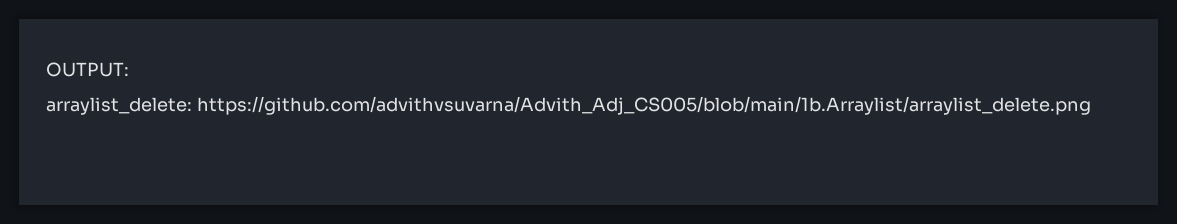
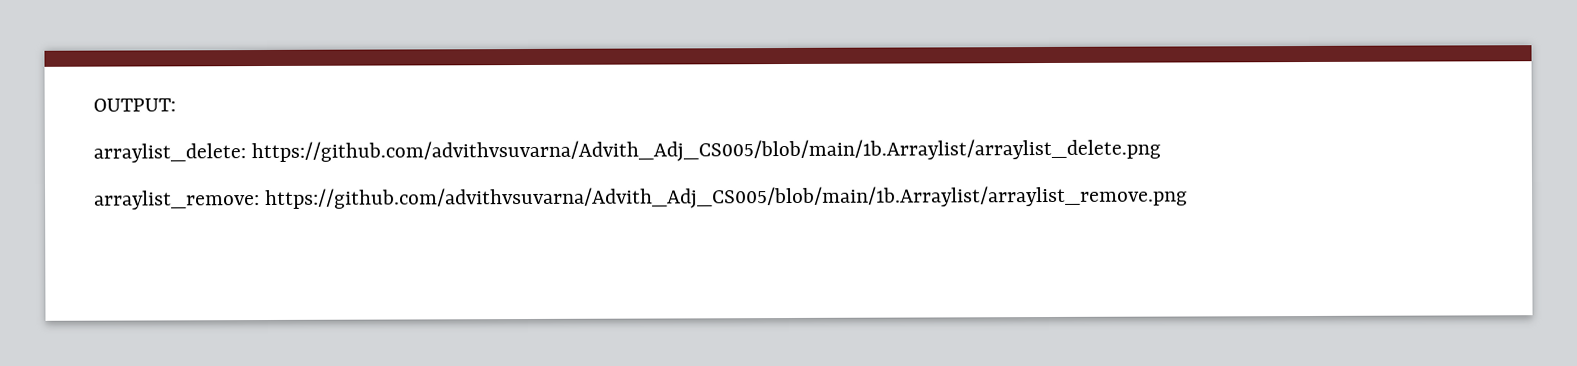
+ arraylist_remove: https://github.com/advithvsuvarna/Advith_Adj_CS005/blob/main/1b.Arraylist/arraylist_remove.png

